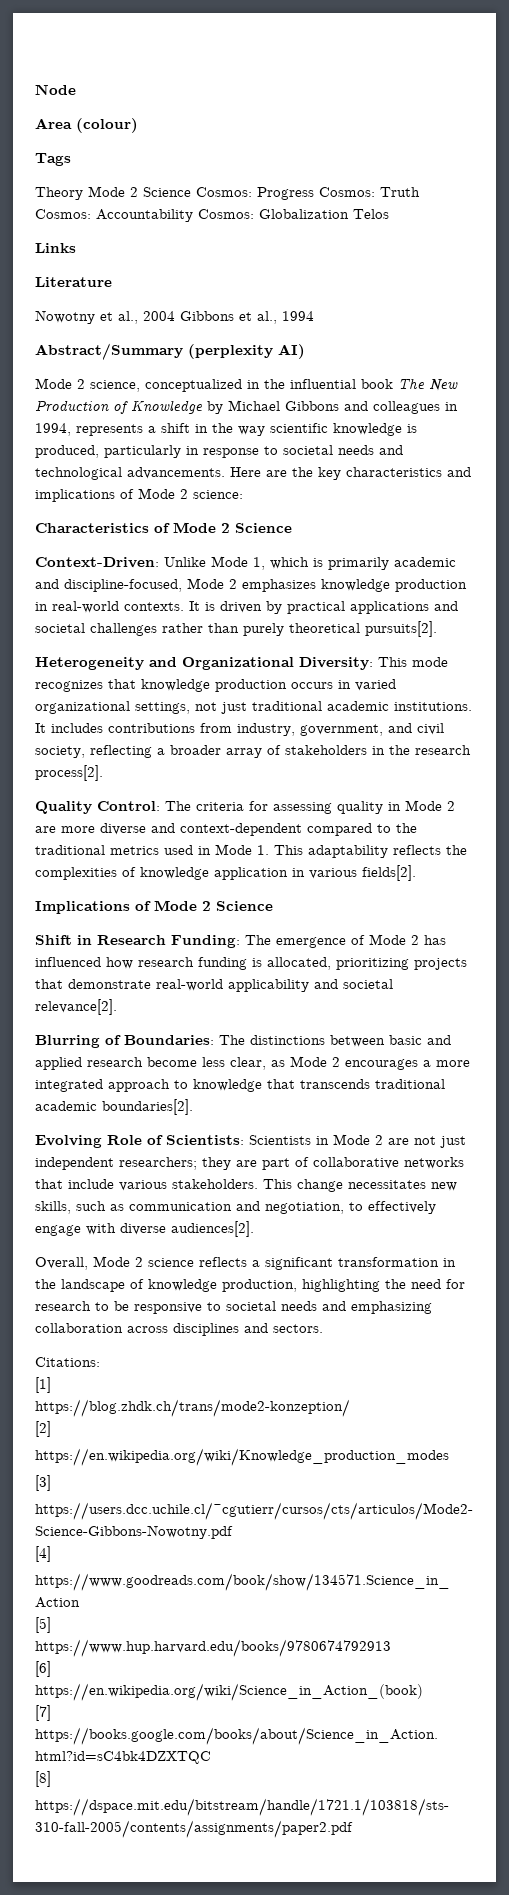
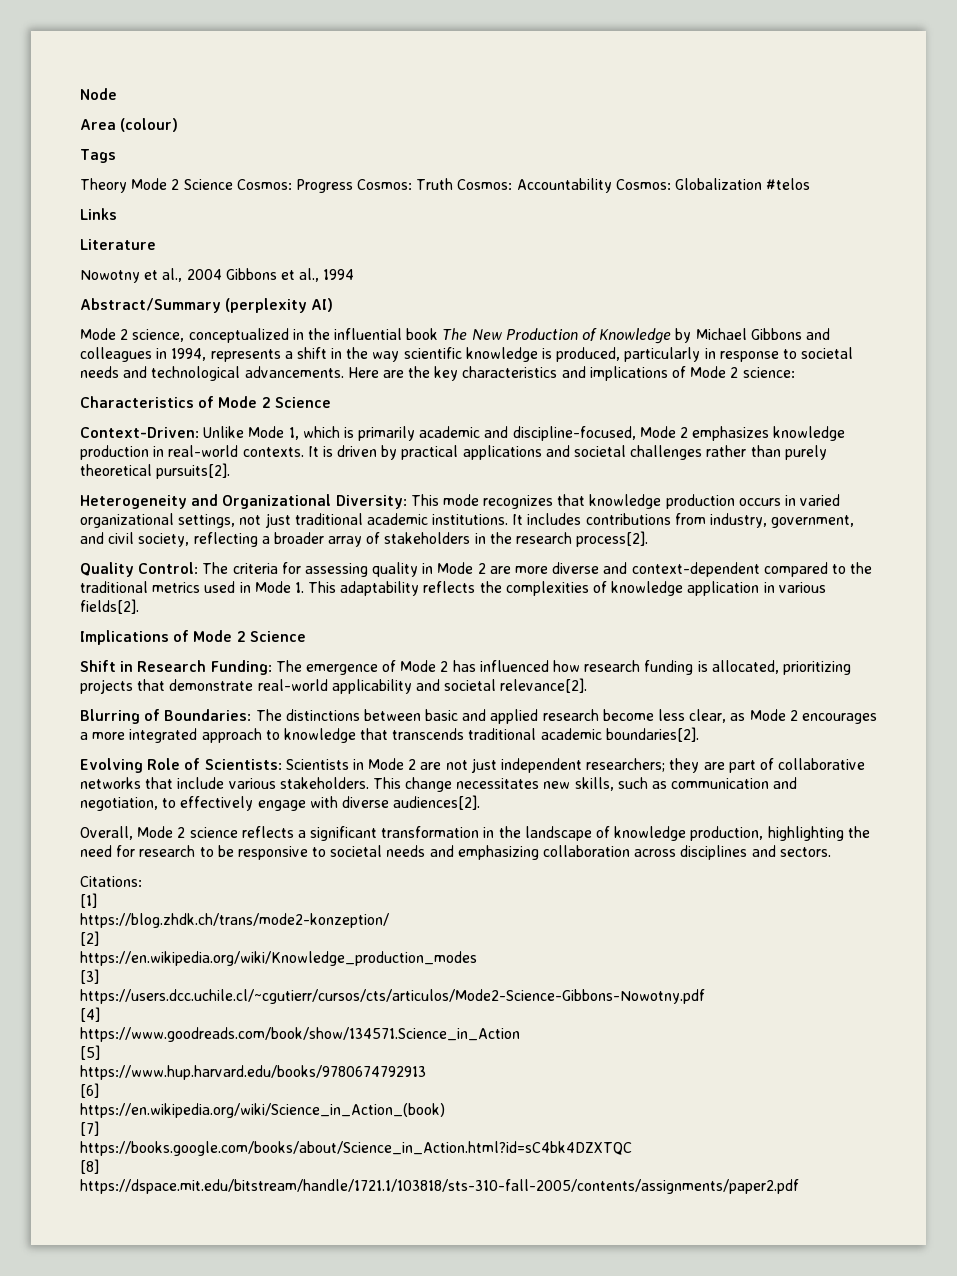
- Theory Mode 2 Science Cosmos: Progress Cosmos: Truth Cosmos: Accountability Cosmos: Globalization Telos
+ Theory Mode 2 Science Cosmos: Progress Cosmos: Truth Cosmos: Accountability Cosmos: Globalization #telos

